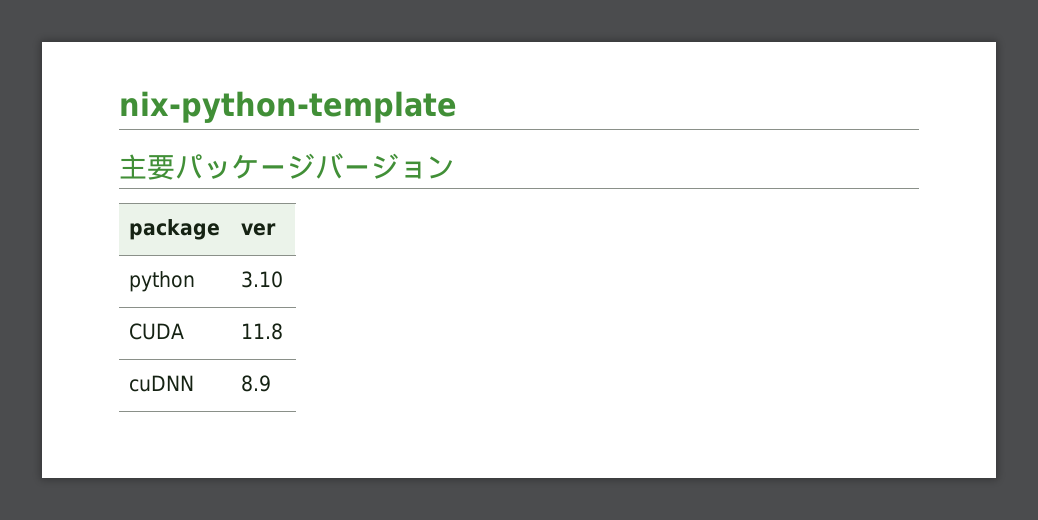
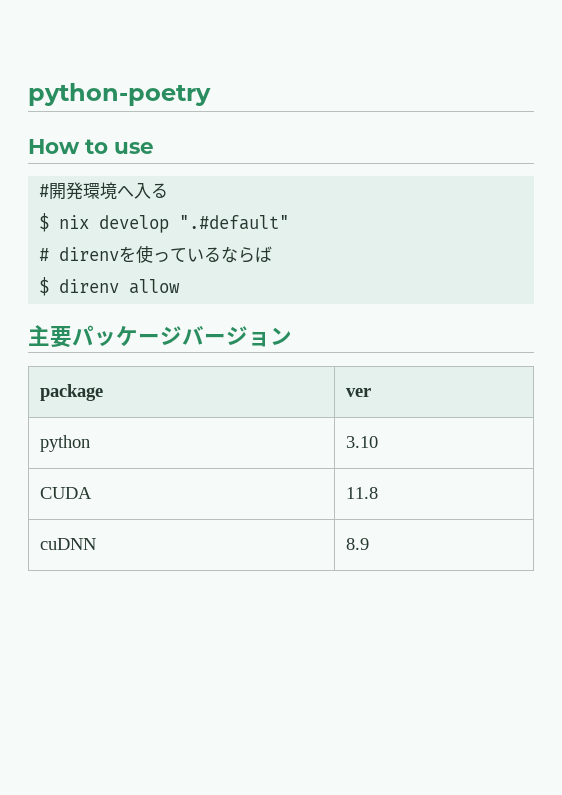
- nix-python-template
+ python-poetry
+ How to use
+ #開発環境へ入る
+ $ nix develop ".#default"
+ # direnvを使っているならば
+ $ direnv allow

